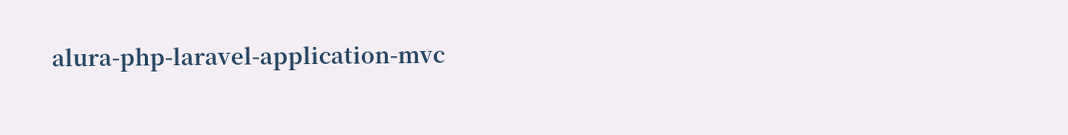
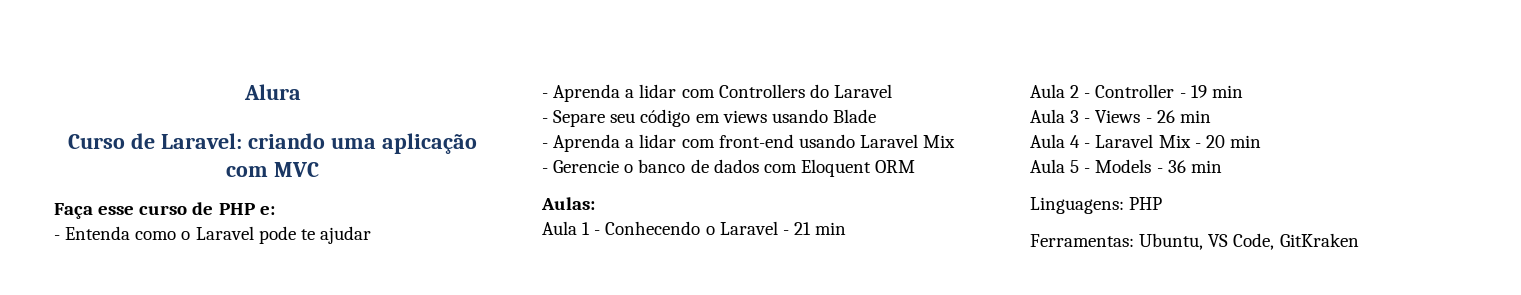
- alura-php-laravel-application-mvc
+ Alura
+ Curso de Laravel: criando uma aplicação com MVC
+ Faça esse curso de PHP e:
+ - Entenda como o Laravel pode te ajudar
+ - Aprenda a lidar com Controllers do Laravel
+ - Separe seu código em views usando Blade
+ - Aprenda a lidar com front-end usando Laravel Mix
+ - Gerencie o banco de dados com Eloquent ORM
+ Aulas:
+ Aula 1 - Conhecendo o Laravel - 21 min
+ Aula 2 - Controller - 19 min
+ Aula 3 - Views - 26 min
+ Aula 4 - Laravel Mix - 20 min
+ Aula 5 - Models - 36 min
+ Linguagens: PHP
+ Ferramentas: Ubuntu, VS Code, GitKraken

